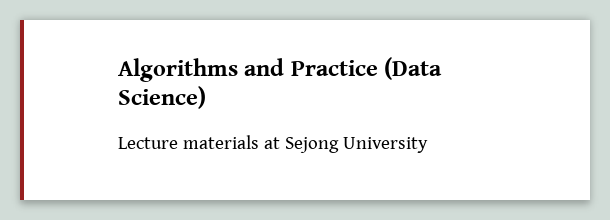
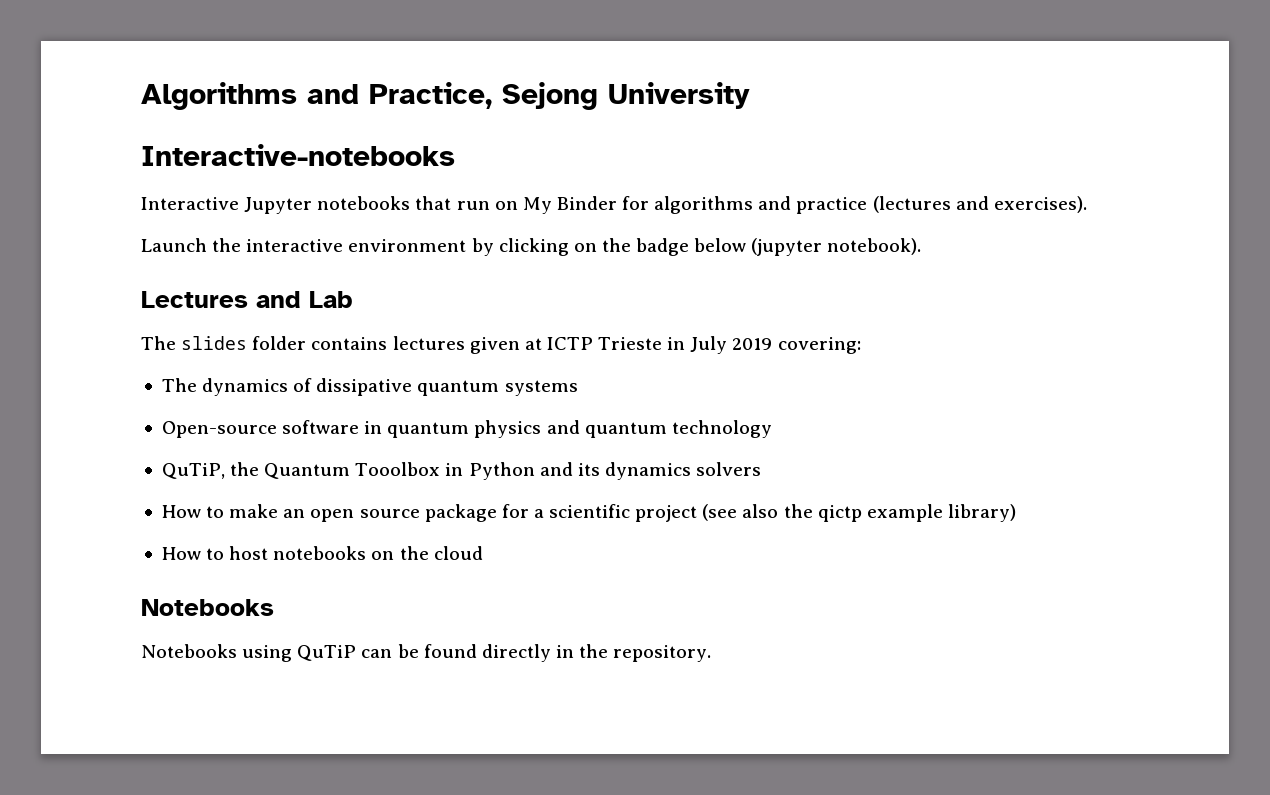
- Algorithms and Practice (Data Science)
- Lecture materials at Sejong University
+ Algorithms and Practice, Sejong University
+ Interactive-notebooks
+ Interactive Jupyter notebooks that run on My Binder for algorithms and practice (lectures and exercises).
+ Launch the interactive environment by clicking on the badge below (jupyter notebook).
+ Lectures and Lab
+ The slides folder contains lectures given at ICTP Trieste in July 2019 covering:
+ The dynamics of dissipative quantum systems
+ Open-source software in quantum physics and quantum technology
+ QuTiP, the Quantum Tooolbox in Python and its dynamics solvers
+ How to make an open source package for a scientific project (see also the qictp example library)
+ How to host notebooks on the cloud
+ Notebooks
+ Notebooks using QuTiP can be found directly in the repository.

